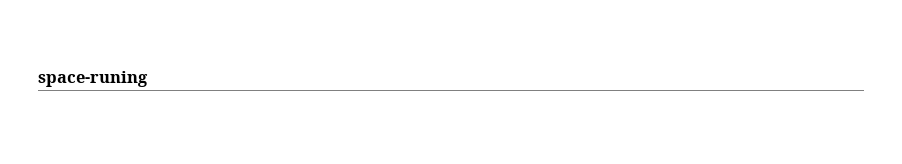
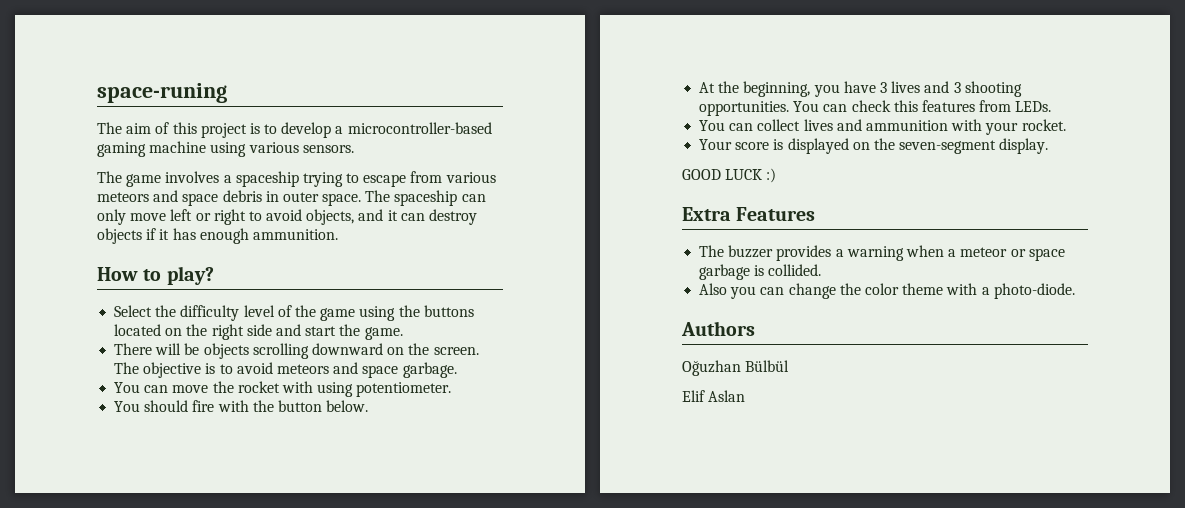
+ The aim of this project is to develop a microcontroller-based gaming machine using various sensors.
+ The game involves a spaceship trying to escape from various meteors and space debris in outer space. The spaceship can only move left or right to avoid objects, and it can destroy objects if it has enough ammunition.
+ How to play?
+ Select the difficulty level of the game using the buttons located on the right side and start the game.
+ There will be objects scrolling downward on the screen. The objective is to avoid meteors and space garbage.
+ You can move the rocket with using potentiometer.
+ You should fire with the button below.
+ At the beginning, you have 3 lives and 3 shooting opportunities. You can check this features from LEDs.
+ You can collect lives and ammunition with your rocket.
+ Your score is displayed on the seven-segment display.
+ GOOD LUCK :)
+ Extra Features
+ The buzzer provides a warning when a meteor or space garbage is collided.
+ Also you can change the color theme with a photo-diode.
+ Authors
+ Oğuzhan Bülbül
+ Elif Aslan

